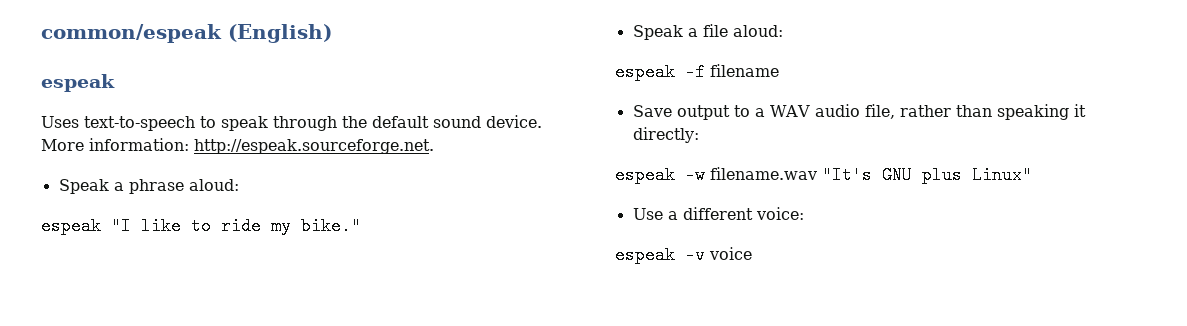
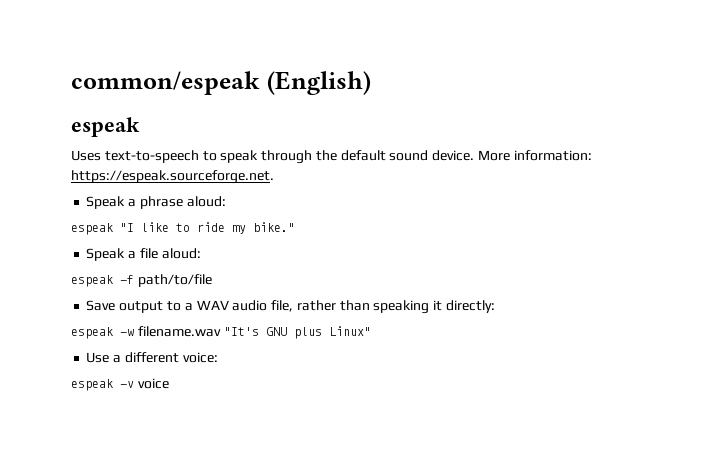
- More information: http://espeak.sourceforge.net.
+ More information: https://espeak.sourceforge.net.
- espeak -f filename
+ espeak -f path/to/file

